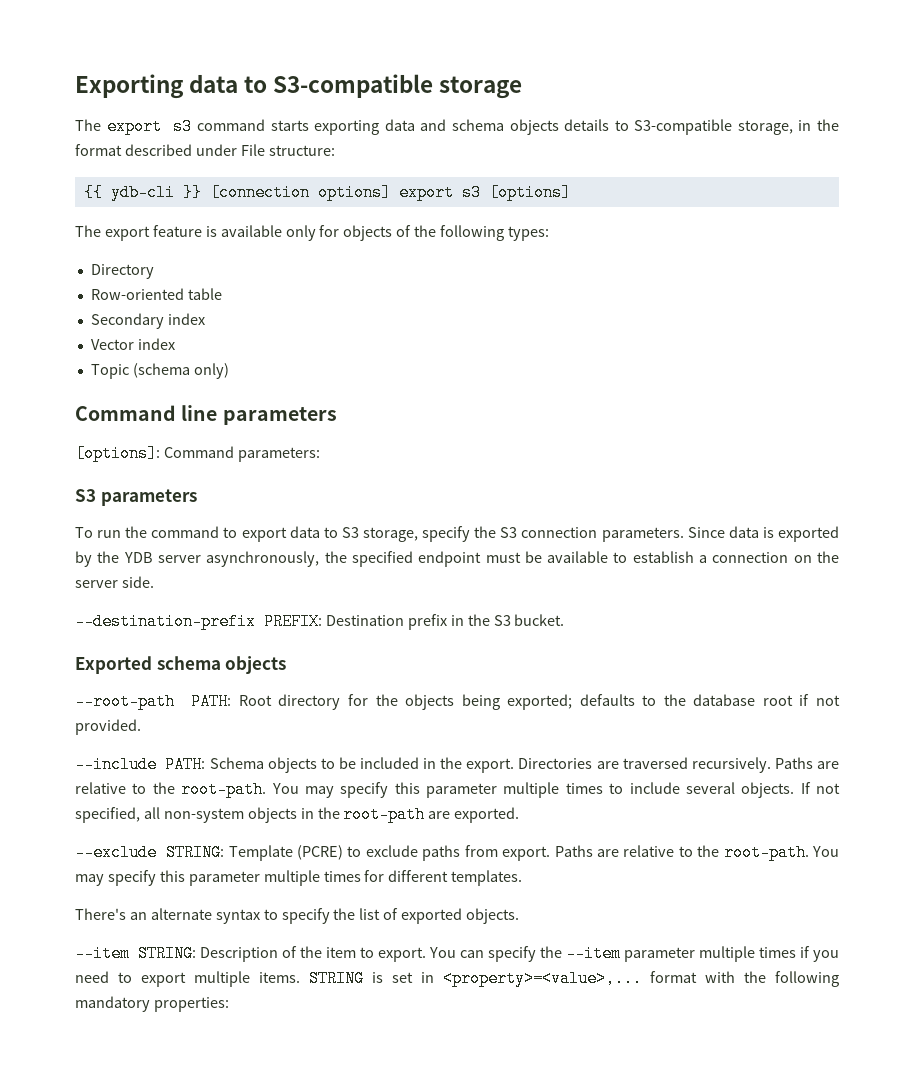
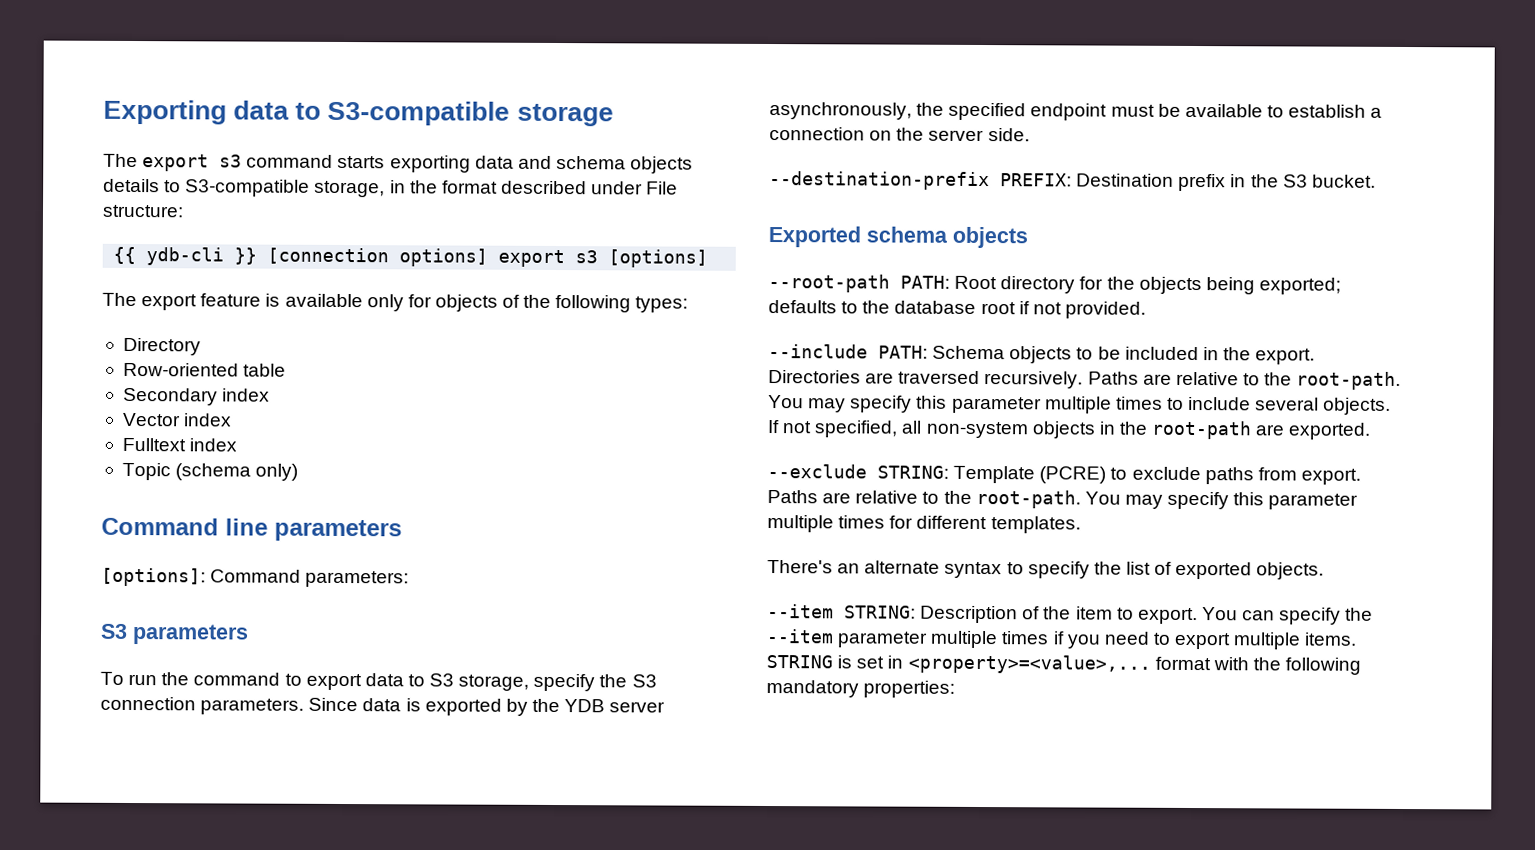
+ Fulltext index

